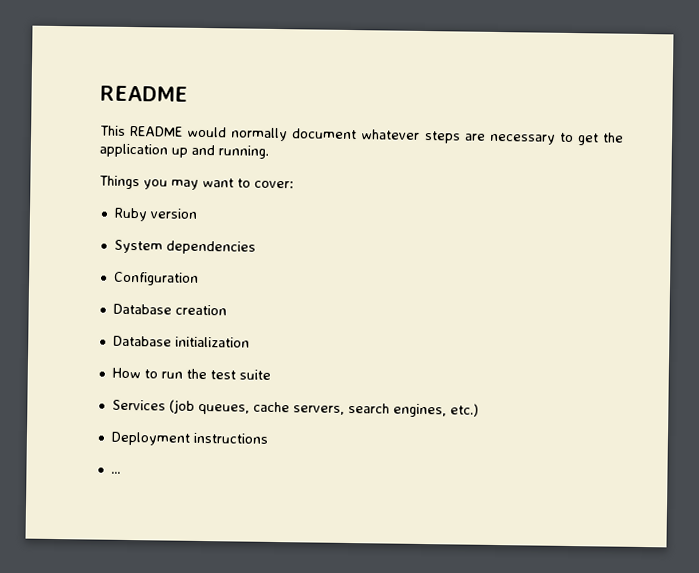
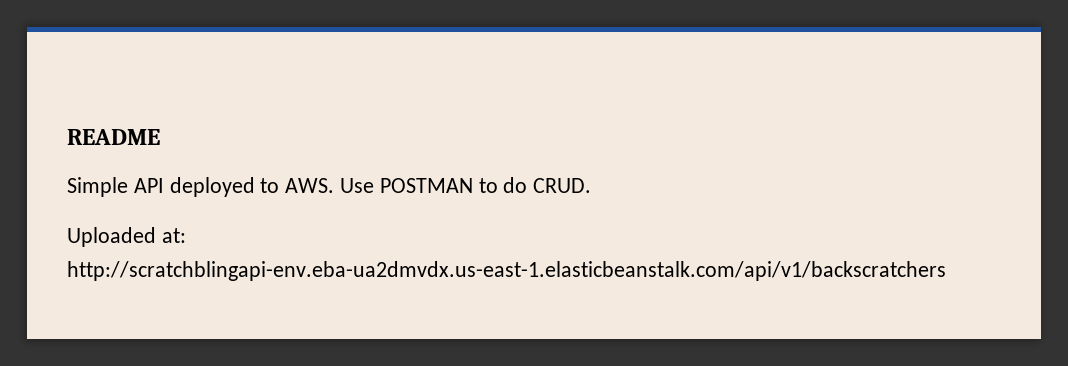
- This README would normally document whatever steps are necessary to get the application up and running.
- Things you may want to cover:
- Ruby version
- System dependencies
- Configuration
- Database creation
- Database initialization
- How to run the test suite
- Services (job queues, cache servers, search engines, etc.)
- Deployment instructions
- ...
+ Simple API deployed to AWS. Use POSTMAN to do CRUD.
+ Uploaded at: http://scratchblingapi-env.eba-ua2dmvdx.us-east-1.elasticbeanstalk.com/api/v1/backscratchers

